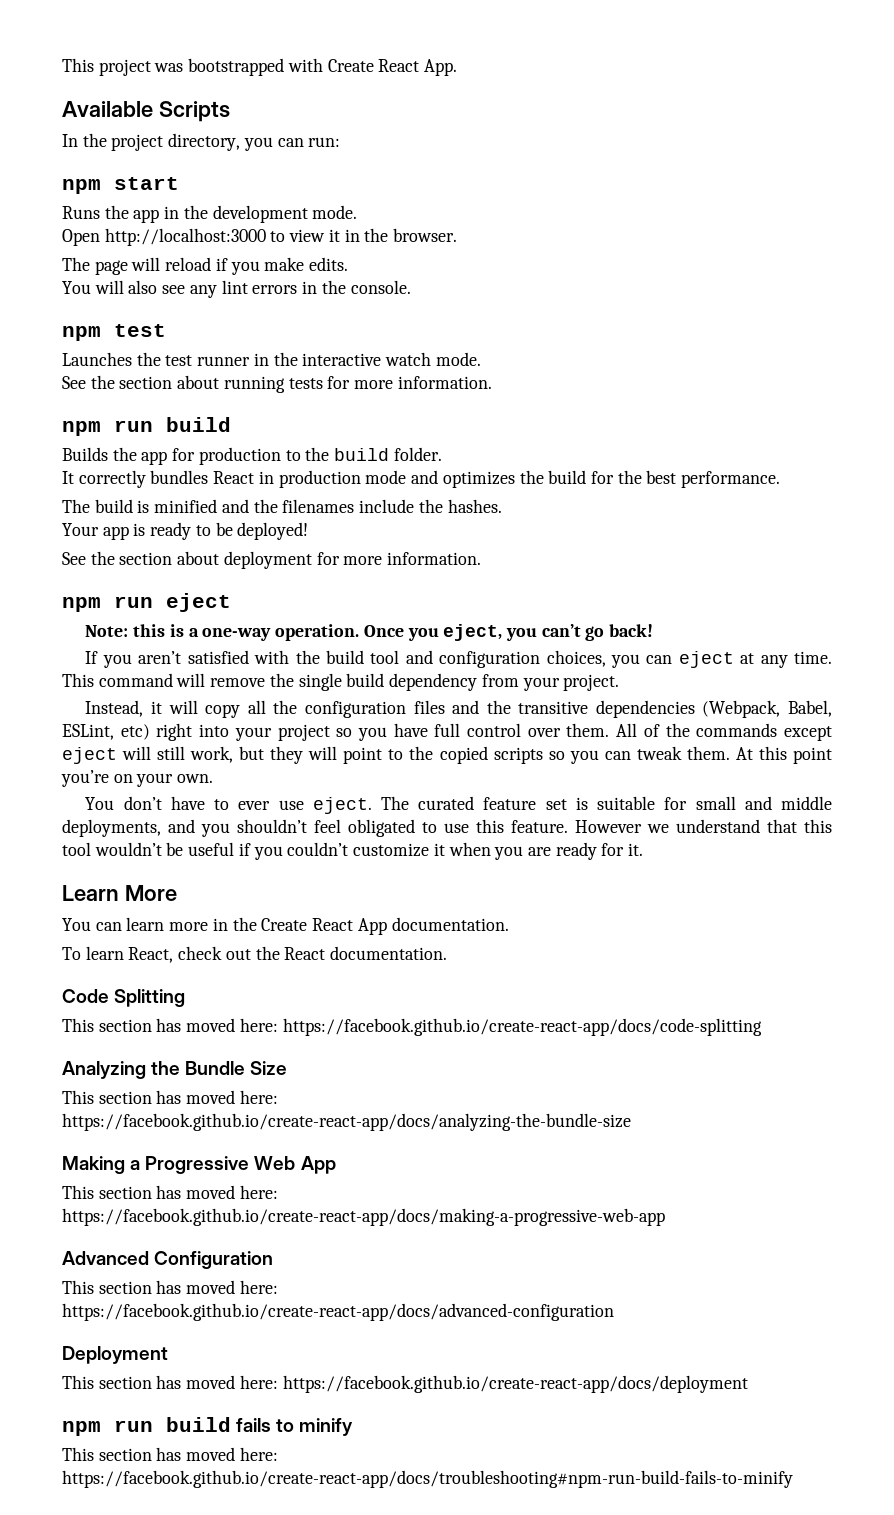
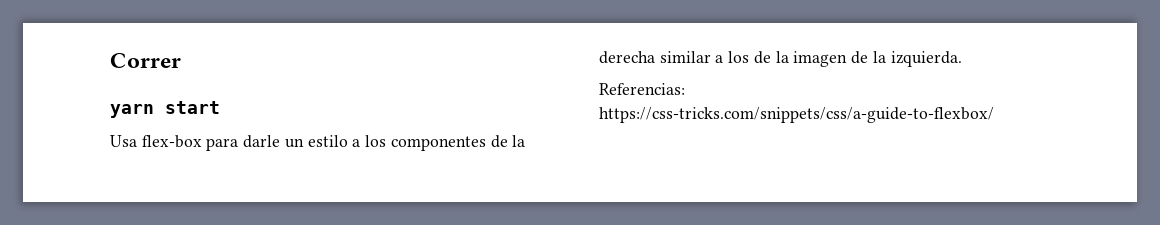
- This project was bootstrapped with Create React App.
- Available Scripts
- In the project directory, you can run:
- npm start
- Runs the app in the development mode.
- Open http://localhost:3000 to view it in the browser.
- The page will reload if you make edits.
- You will also see any lint errors in the console.
- npm test
- Launches the test runner in the interactive watch mode.
- See the section about running tests for more information.
- npm run build
- Builds the app for production to the build folder.
- It correctly bundles React in production mode and optimizes the build for the best performance.
- The build is minified and the filenames include the hashes.
- Your app is ready to be deployed!
- See the section about deployment for more information.
- npm run eject
- Note: this is a one-way operation. Once you eject, you can’t go back!
- If you aren’t satisfied with the build tool and configuration choices, you can eject at any time. This command will remove the single build dependency from your project.
- Instead, it will copy all the configuration files and the transitive dependencies (Webpack, Babel, ESLint, etc) right into your project so you have full control over them. All of the commands except eject will still work, but they will point to the copied scripts so you can tweak them. At this point you’re on your own.
- You don’t have to ever use eject. The curated feature set is suitable for small and middle deployments, and you shouldn’t feel obligated to use this feature. However we understand that this tool wouldn’t be useful if you couldn’t customize it when you are ready for it.
- Learn More
- You can learn more in the Create React App documentation.
- To learn React, check out the React documentation.
- Code Splitting
- This section has moved here: https://facebook.github.io/create-react-app/docs/code-splitting
- Analyzing the Bundle Size
- This section has moved here: https://facebook.github.io/create-react-app/docs/analyzing-the-bundle-size
- Making a Progressive Web App
- This section has moved here: https://facebook.github.io/create-react-app/docs/making-a-progressive-web-app
- Advanced Configuration
- This section has moved here: https://facebook.github.io/create-react-app/docs/advanced-configuration
- Deployment
- This section has moved here: https://facebook.github.io/create-react-app/docs/deployment
- npm run build fails to minify
- This section has moved here: https://facebook.github.io/create-react-app/docs/troubleshooting#npm-run-build-fails-to-minify
+ Correr
+ yarn start
+ Usa flex-box para darle un estilo a los componentes de la derecha similar a los de la imagen de la izquierda.
+ Referencias: https://css-tricks.com/snippets/css/a-guide-to-flexbox/

